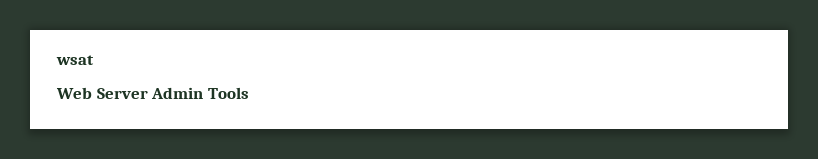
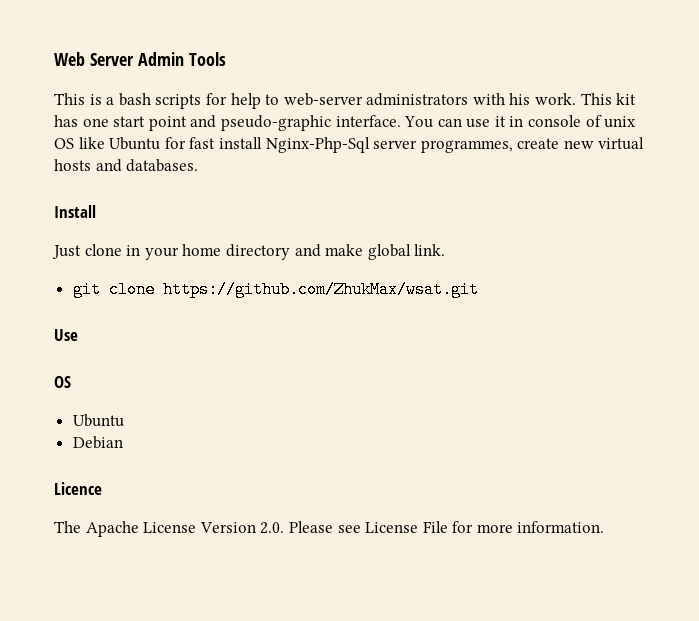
- wsat
+ This is a bash scripts for help to web-server administrators with his work. This kit has one start point and pseudo-graphic interface. You can use it in console of unix OS like Ubuntu for fast install Nginx-Php-Sql server programmes, create new virtual hosts and databases.
+ Install
+ Just clone in your home directory and make global link.
+ git clone https://github.com/ZhukMax/wsat.git
+ Use
+ OS
+ Ubuntu
+ Debian
+ Licence
+ The Apache License Version 2.0. Please see License File for more information.

